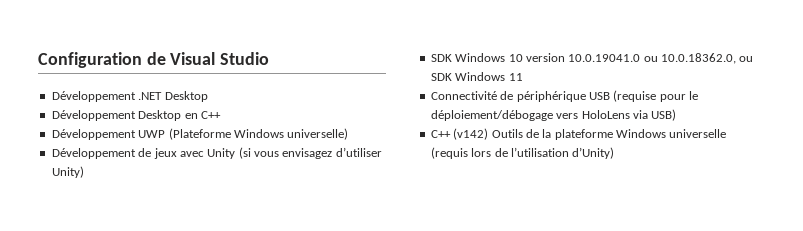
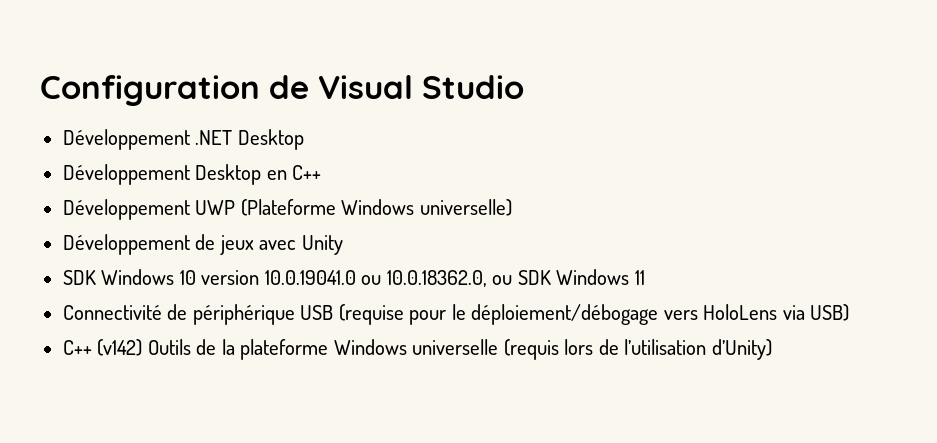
- Développement de jeux avec Unity (si vous envisagez d’utiliser Unity)
+ Développement de jeux avec Unity

